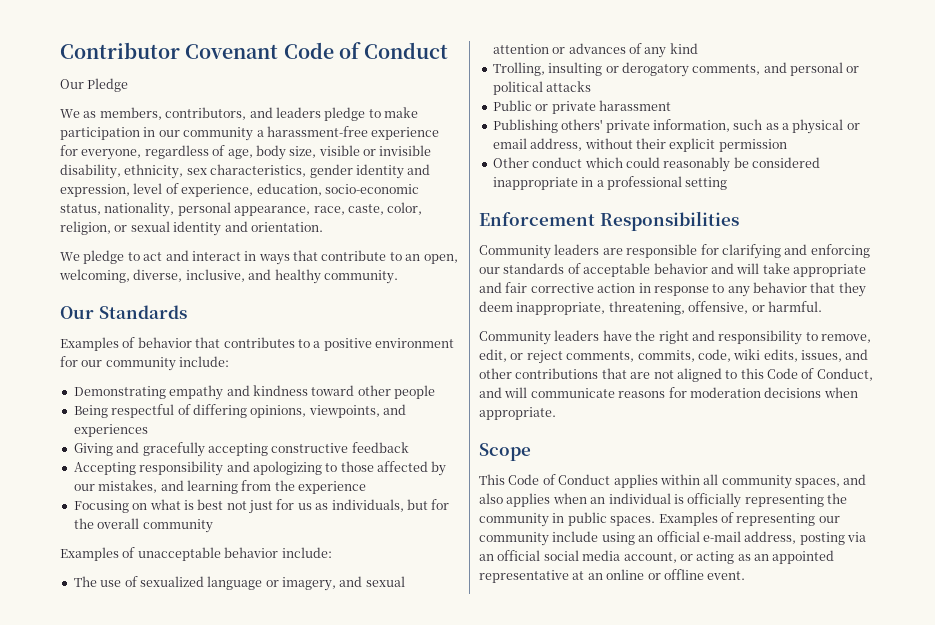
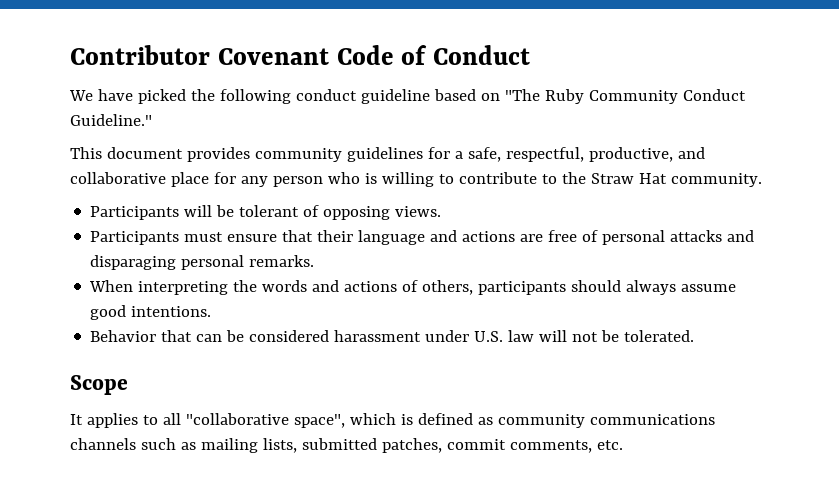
- Our Pledge
- We as members, contributors, and leaders pledge to make participation in our community a harassment-free experience for everyone, regardless of age, body size, visible or invisible disability, ethnicity, sex characteristics, gender identity and expression, level of experience, education, socio-economic status, nationality, personal appearance, race, caste, color, religion, or sexual identity and orientation.
- We pledge to act and interact in ways that contribute to an open, welcoming, diverse, inclusive, and healthy community.
- Our Standards
- Examples of behavior that contributes to a positive environment for our community include:
- Demonstrating empathy and kindness toward other people
- Being respectful of differing opinions, viewpoints, and experiences
- Giving and gracefully accepting constructive feedback
- Accepting responsibility and apologizing to those affected by our mistakes, and learning from the experience
- Focusing on what is best not just for us as individuals, but for the overall community
- Examples of unacceptable behavior include:
- The use of sexualized language or imagery, and sexual attention or advances of any kind
- Trolling, insulting or derogatory comments, and personal or political attacks
- Public or private harassment
- Publishing others' private information, such as a physical or email address, without their explicit permission
- Other conduct which could reasonably be considered inappropriate in a professional setting
- Enforcement Responsibilities
- Community leaders are responsible for clarifying and enforcing our standards of acceptable behavior and will take appropriate and fair corrective action in response to any behavior that they deem inappropriate, threatening, offensive, or harmful.
- Community leaders have the right and responsibility to remove, edit, or reject comments, commits, code, wiki edits, issues, and other contributions that are not aligned to this Code of Conduct, and will communicate reasons for moderation decisions when appropriate.
+ We have picked the following conduct guideline based on "The Ruby Community Conduct Guideline."
+ This document provides community guidelines for a safe, respectful, productive, and collaborative place for any person who is willing to contribute to the Straw Hat community.
+ Participants will be tolerant of opposing views.
+ Participants must ensure that their language and actions are free of personal attacks and disparaging personal remarks.
+ When interpreting the words and actions of others, participants should always assume good intentions.
+ Behavior that can be considered harassment under U.S. law will not be tolerated.
  Scope
- This Code of Conduct applies within all community spaces, and also applies when an individual is officially representing the community in public spaces. Examples of representing our community include using an official e-mail address, posting via an official social media account, or acting as an appointed representative at an online or offline event.
+ It applies to all "collaborative space", which is defined as community communications channels such as mailing lists, submitted patches, commit comments, etc.

